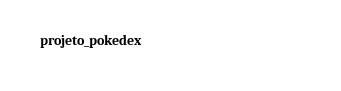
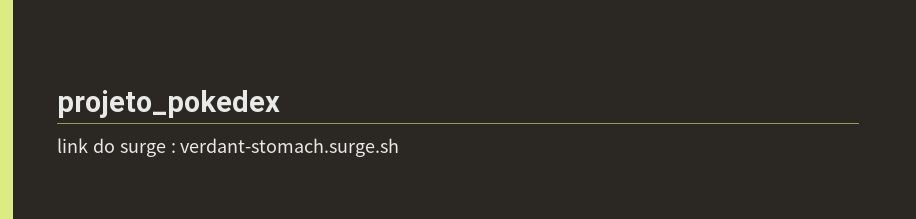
+ link do surge : verdant-stomach.surge.sh

